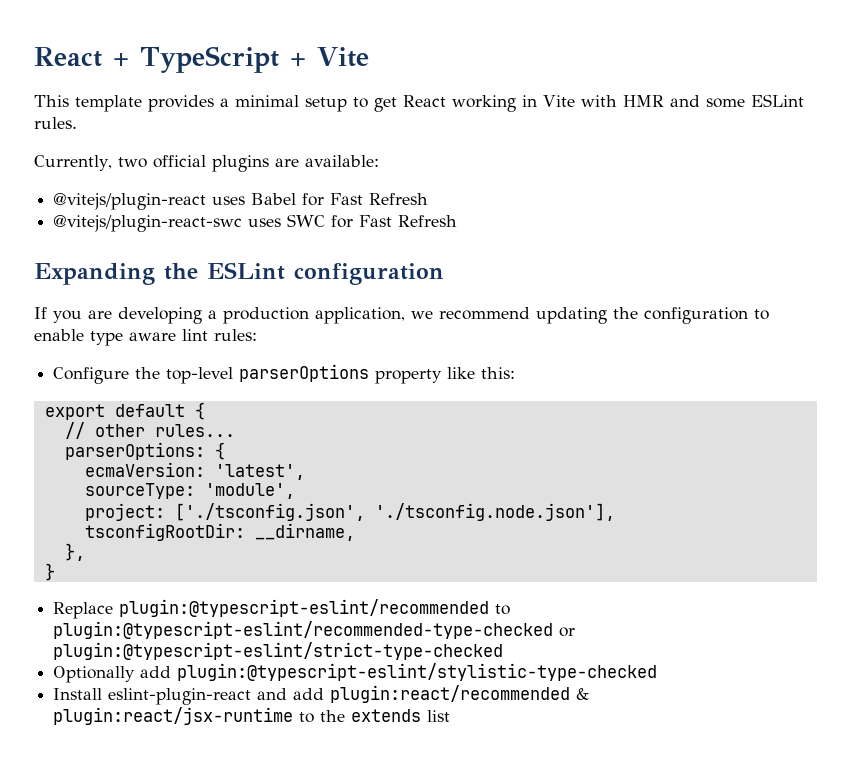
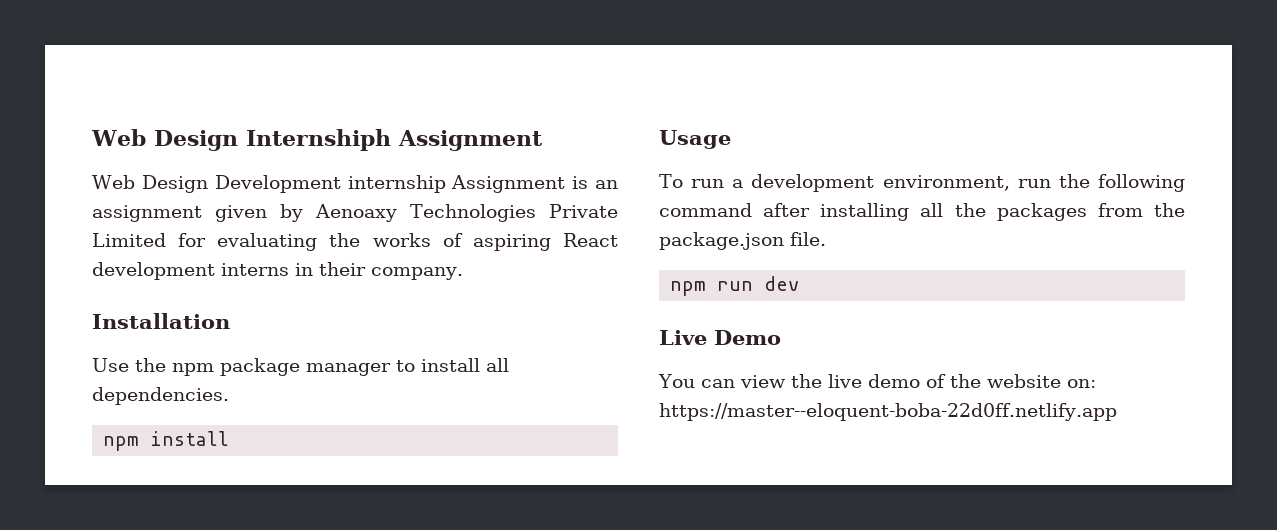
- React + TypeScript + Vite
- This template provides a minimal setup to get React working in Vite with HMR and some ESLint rules.
- Currently, two official plugins are available:
- @vitejs/plugin-react uses Babel for Fast Refresh
- @vitejs/plugin-react-swc uses SWC for Fast Refresh
- Expanding the ESLint configuration
- If you are developing a production application, we recommend updating the configuration to enable type aware lint rules:
- Configure the top-level parserOptions property like this:
- export default {
- // other rules...
- parserOptions: {
- ecmaVersion: 'latest',
- sourceType: 'module',
- project: ['./tsconfig.json', './tsconfig.node.json'],
- tsconfigRootDir: __dirname,
- },
- }
- Replace plugin:@typescript-eslint/recommended to plugin:@typescript-eslint/recommended-type-checked or plugin:@typescript-eslint/strict-type-checked
- Optionally add plugin:@typescript-eslint/stylistic-type-checked
- Install eslint-plugin-react and add plugin:react/recommended & plugin:react/jsx-runtime to the extends list
+ Web Design Internshiph Assignment
+ Web Design Development internship Assignment is an assignment given by Aenoaxy Technologies Private Limited for evaluating the works of aspiring React development interns in their company.
+ Installation
+ Use the npm package manager to install all dependencies.
+ npm install
+ Usage
+ To run a development environment, run the following command after installing all the packages from the package.json file.
+ npm run dev
+ Live Demo
+ You can view the live demo of the website on: https://master--eloquent-boba-22d0ff.netlify.app

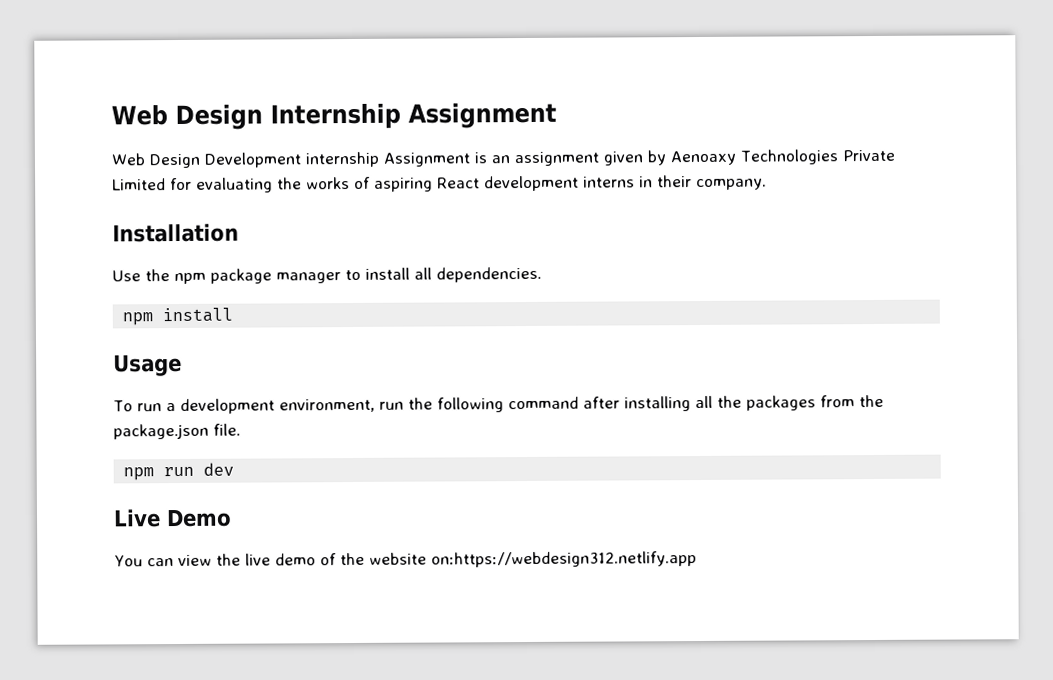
- Web Design Internshiph Assignment
+ Web Design Internship Assignment
- You can view the live demo of the website on: https://master--eloquent-boba-22d0ff.netlify.app
+ You can view the live demo of the website on:https://webdesign312.netlify.app

